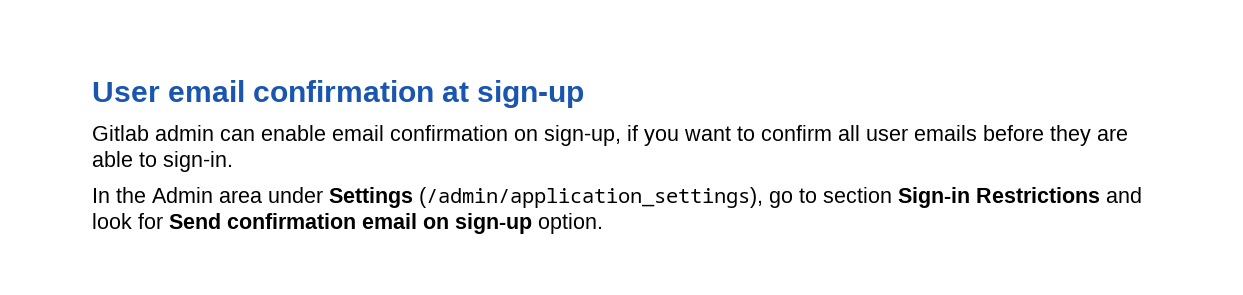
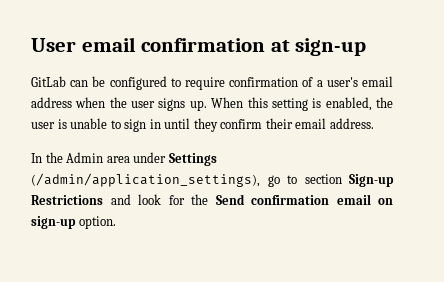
- Gitlab admin can enable email confirmation on sign-up, if you want to confirm all user emails before they are able to sign-in.
+ GitLab can be configured to require confirmation of a user's email address when the user signs up. When this setting is enabled, the user is unable to sign in until they confirm their email address.
- In the Admin area under Settings (/admin/application_settings), go to section Sign-in Restrictions and look for Send confirmation email on sign-up option.
+ In the Admin area under Settings (/admin/application_settings), go to section Sign-up Restrictions and look for the Send confirmation email on sign-up option.

